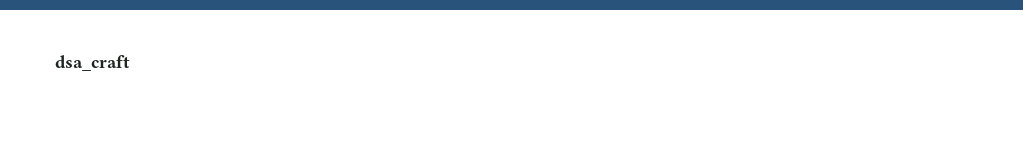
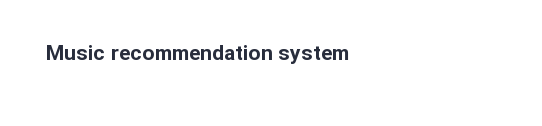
- dsa_craft
+ Music recommendation system

